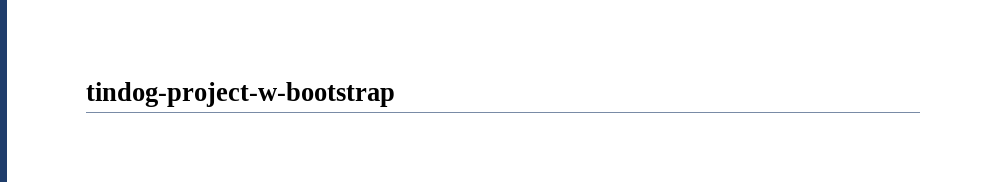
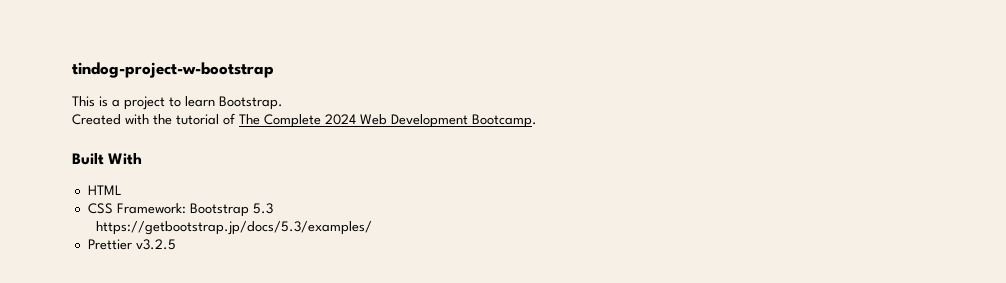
+ This is a project to learn Bootstrap.
+ Created with the tutorial of The Complete 2024 Web Development Bootcamp.
+ Built With
+ HTML
+ CSS Framework: Bootstrap 5.3
+ https://getbootstrap.jp/docs/5.3/examples/
+ Prettier v3.2.5

